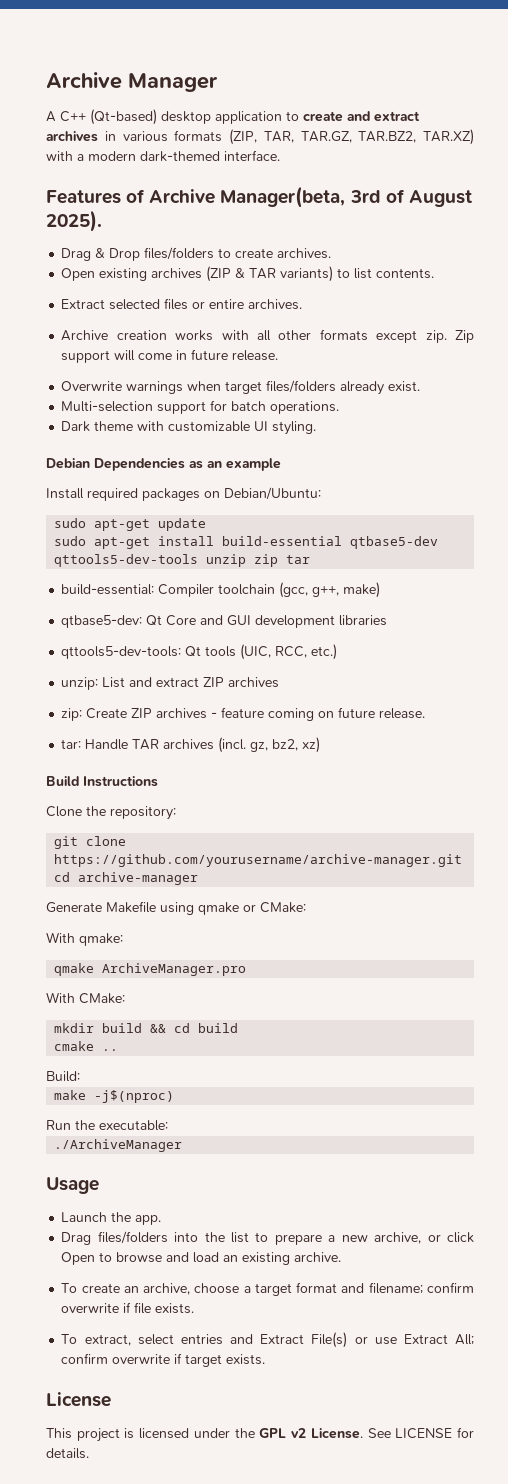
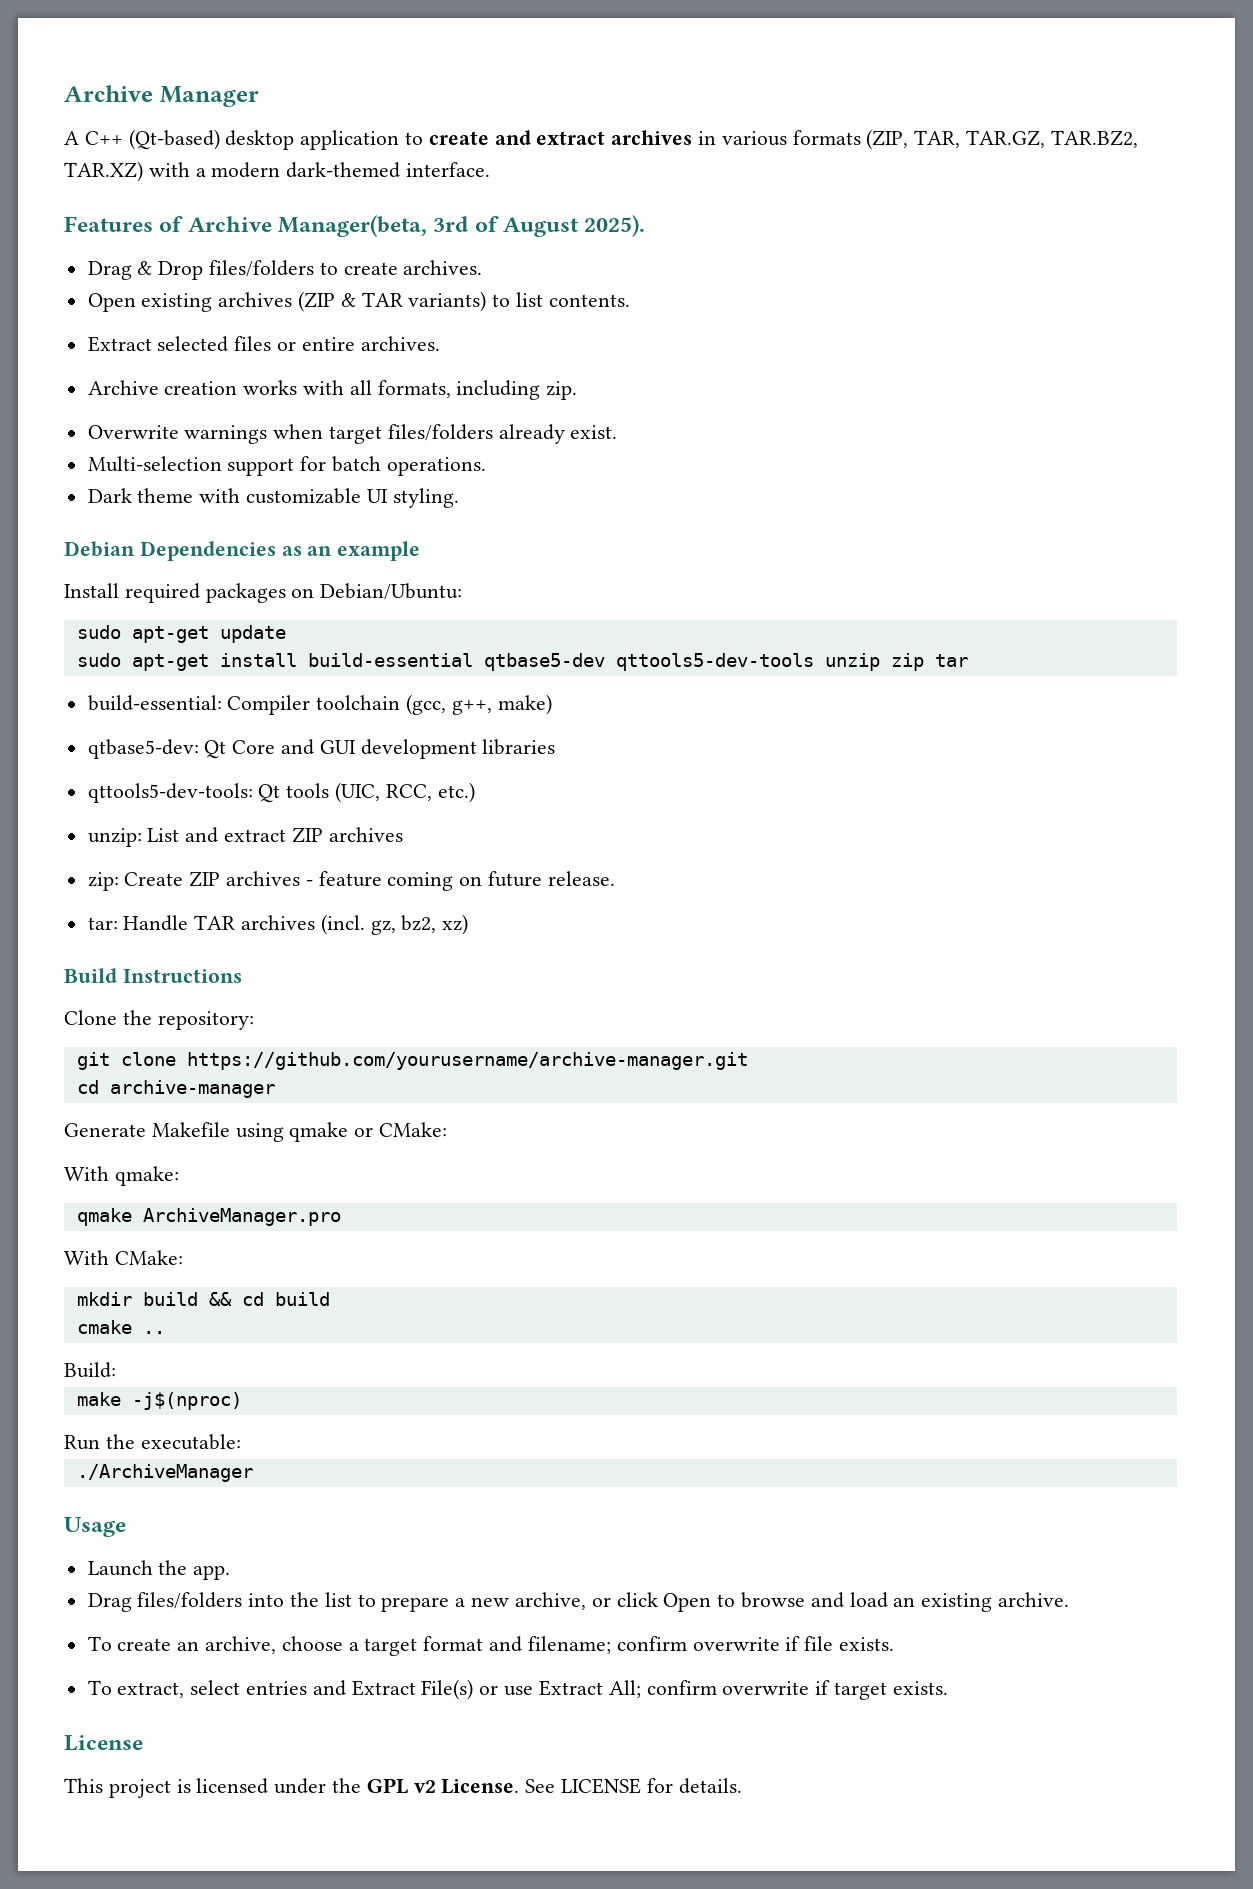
- Archive creation works with all other formats except zip. Zip support will come in future release.
+ Archive creation works with all formats, including zip.

